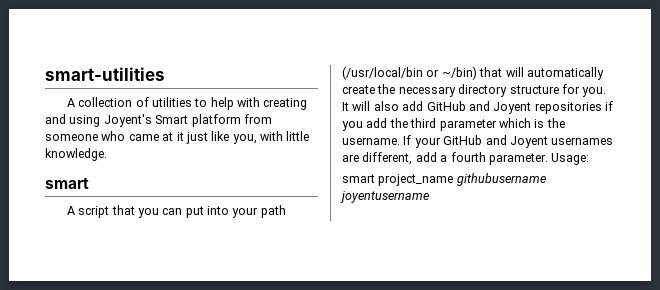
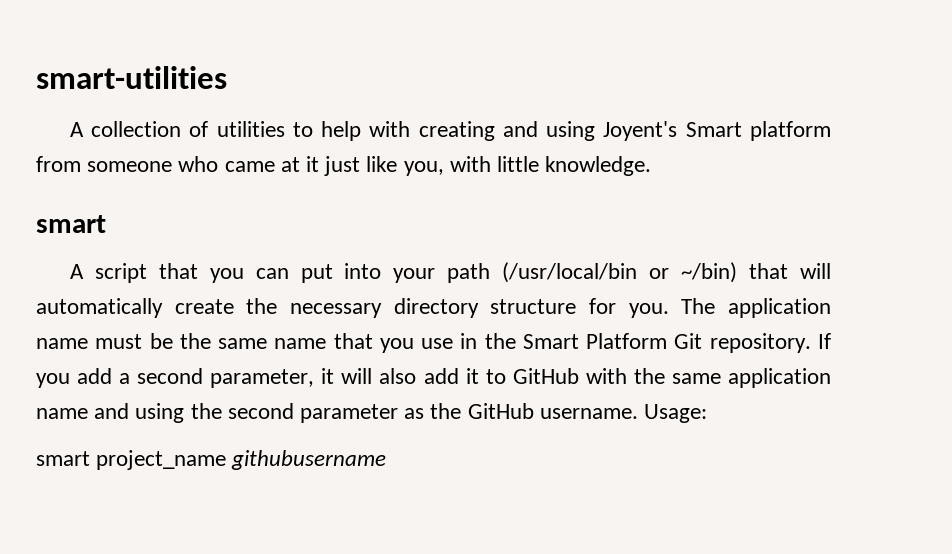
- It will also add GitHub and Joyent repositories if you add the third parameter which is the username. If your GitHub and Joyent usernames are different, add a fourth parameter.
+ The application name must be the same name that you use in the Smart Platform Git repository. If you add a second parameter, it will also add it to GitHub with the same application name and using the second parameter as the GitHub username.
- smart project_name githubusername joyentusername
+ smart project_name githubusername

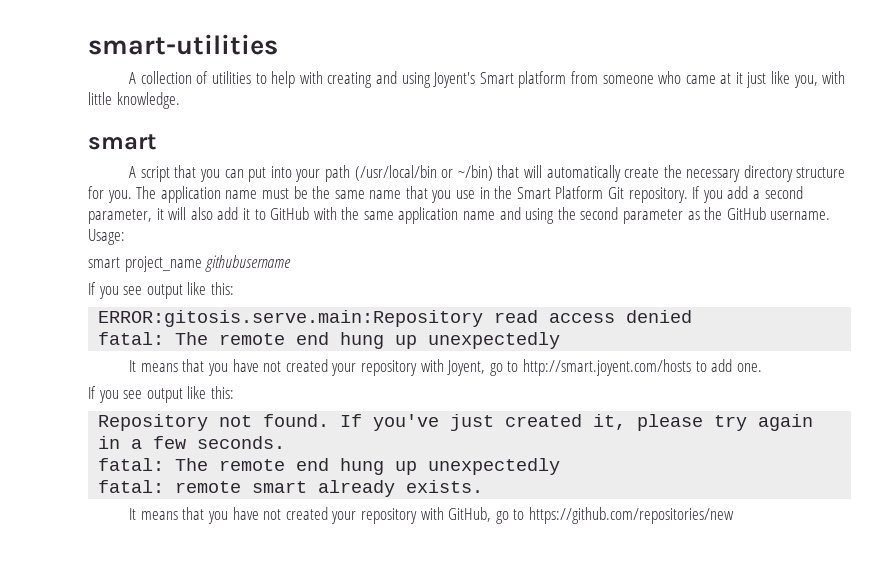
  smart project_name githubusername
+ If you see output like this:
+ ERROR:gitosis.serve.main:Repository read access denied
+ fatal: The remote end hung up unexpectedly
+ It means that you have not created your repository with Joyent, go to http://smart.joyent.com/hosts to add one.
+ If you see output like this:
+ Repository not found. If you've just created it, please try again in a few seconds.
+ fatal: The remote end hung up unexpectedly
+ fatal: remote smart already exists.
+ It means that you have not created your repository with GitHub, go to https://github.com/repositories/new

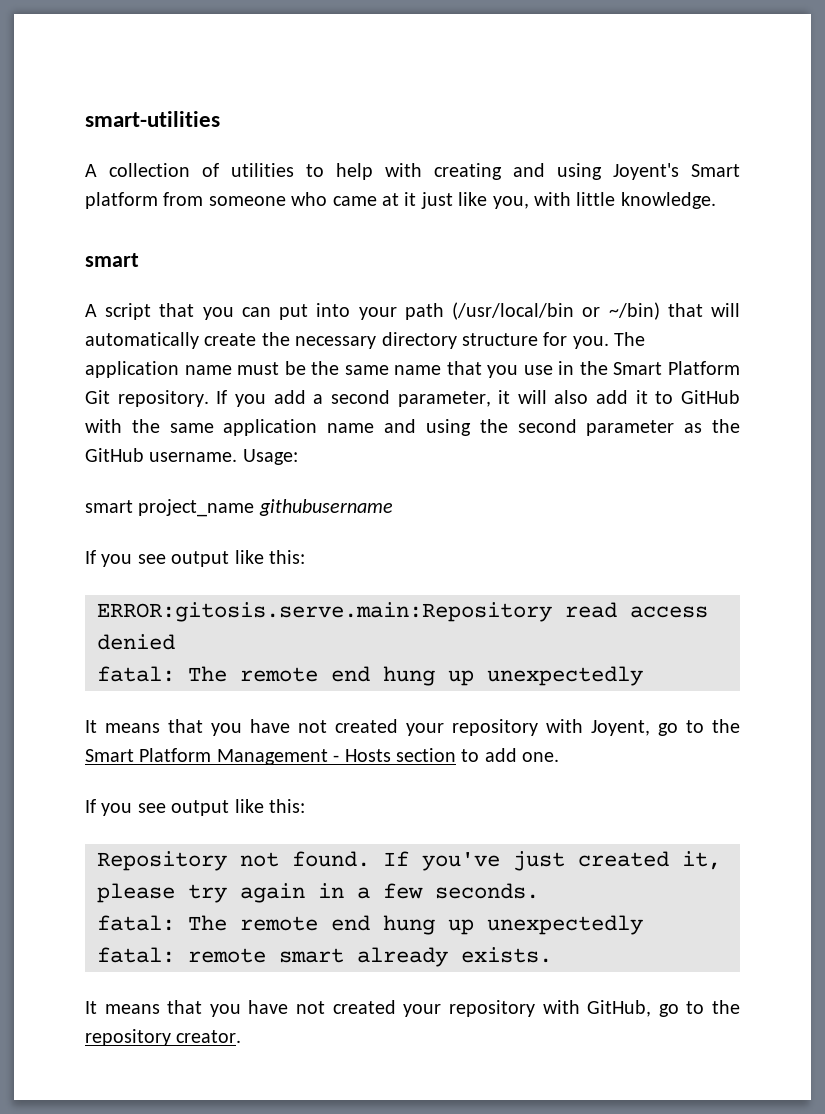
- It means that you have not created your repository with Joyent, go to http://smart.joyent.com/hosts to add one.
+ It means that you have not created your repository with Joyent, go to the Smart Platform Management - Hosts section to add one.
- It means that you have not created your repository with GitHub, go to https://github.com/repositories/new
+ It means that you have not created your repository with GitHub, go to the repository creator.

